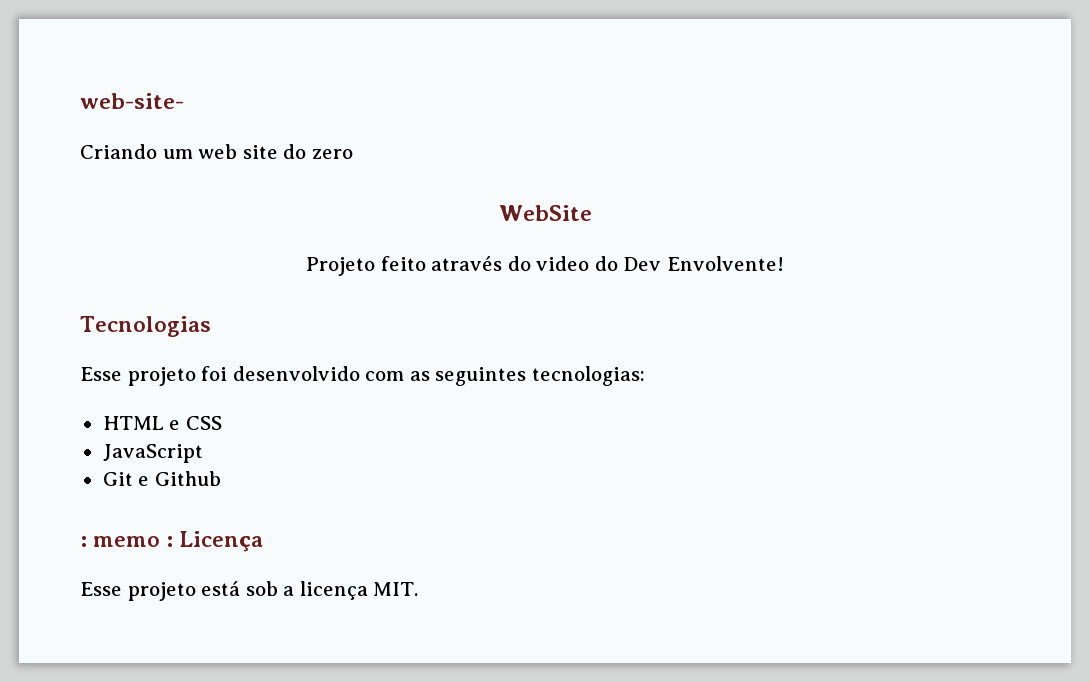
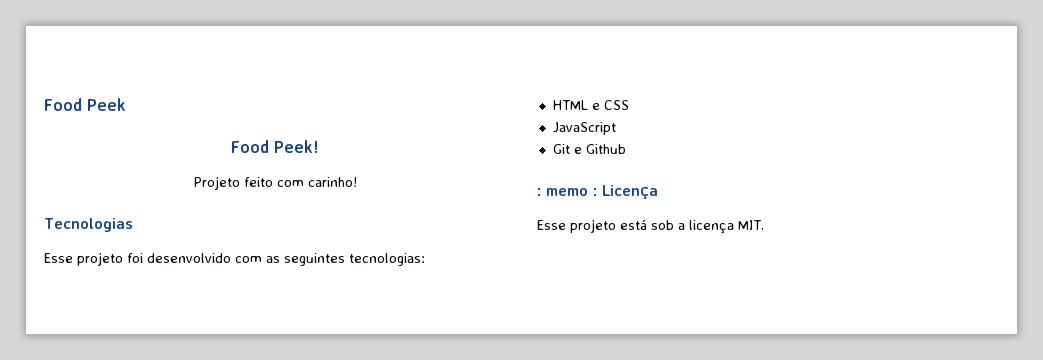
- web-site-
- Criando um web site do zero
- WebSite
- Projeto feito através do video do Dev Envolvente!
+ Food Peek
+ Food Peek!
+ Projeto feito com carinho!

